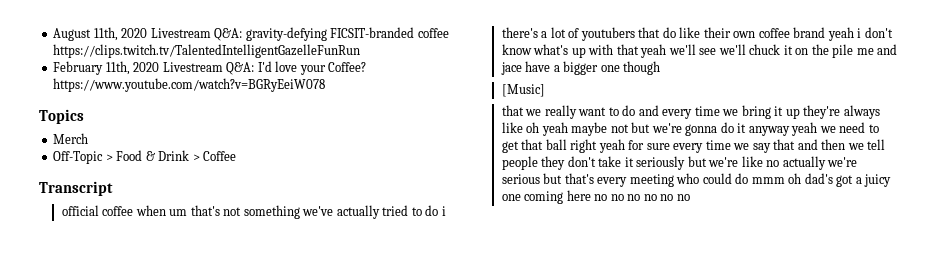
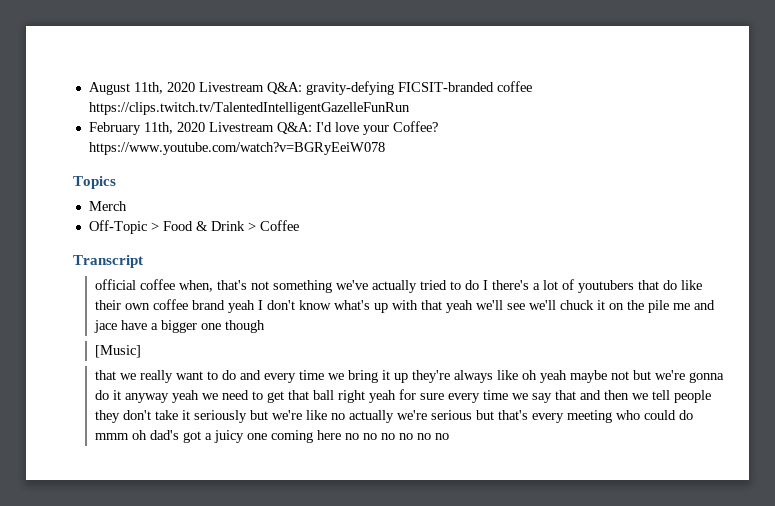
- official coffee when um that's not something we've actually tried to do i there's a lot of youtubers that do like their own coffee brand yeah i don't know what's up with that yeah we'll see we'll chuck it on the pile me and jace have a bigger one though
+ official coffee when, that's not something we've actually tried to do I there's a lot of youtubers that do like their own coffee brand yeah I don't know what's up with that yeah we'll see we'll chuck it on the pile me and jace have a bigger one though

